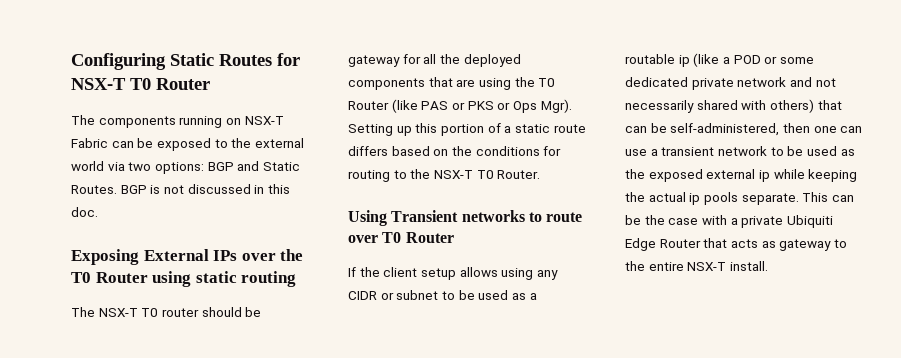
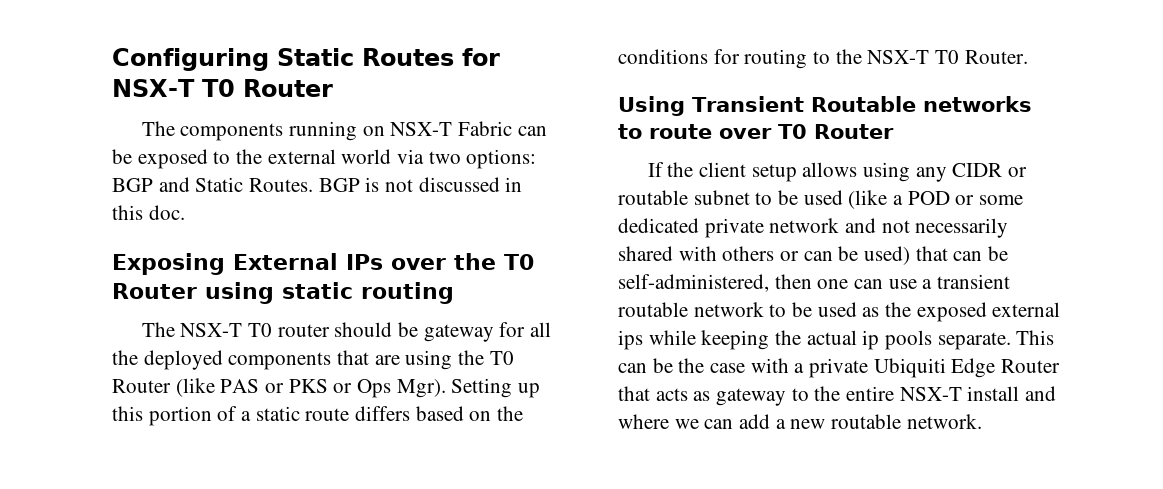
- Using Transient networks to route over T0 Router
+ Using Transient Routable networks to route over T0 Router
- If the client setup allows using any CIDR or subnet to be used as a routable ip (like a POD or some dedicated private network and not necessarily shared with others) that can be self-administered, then one can use a transient network to be used as the exposed external ip while keeping the actual ip pools separate.
+ If the client setup allows using any CIDR or routable subnet to be used (like a POD or some dedicated private network and not necessarily shared with others or can be used) that can be self-administered, then one can use a transient routable network to be used as the exposed external ips while keeping the actual ip pools separate.
- This can be the case with a private Ubiquiti Edge Router that acts as gateway to the entire NSX-T install.
+ This can be the case with a private Ubiquiti Edge Router that acts as gateway to the entire NSX-T install and where we can add a new routable network.

